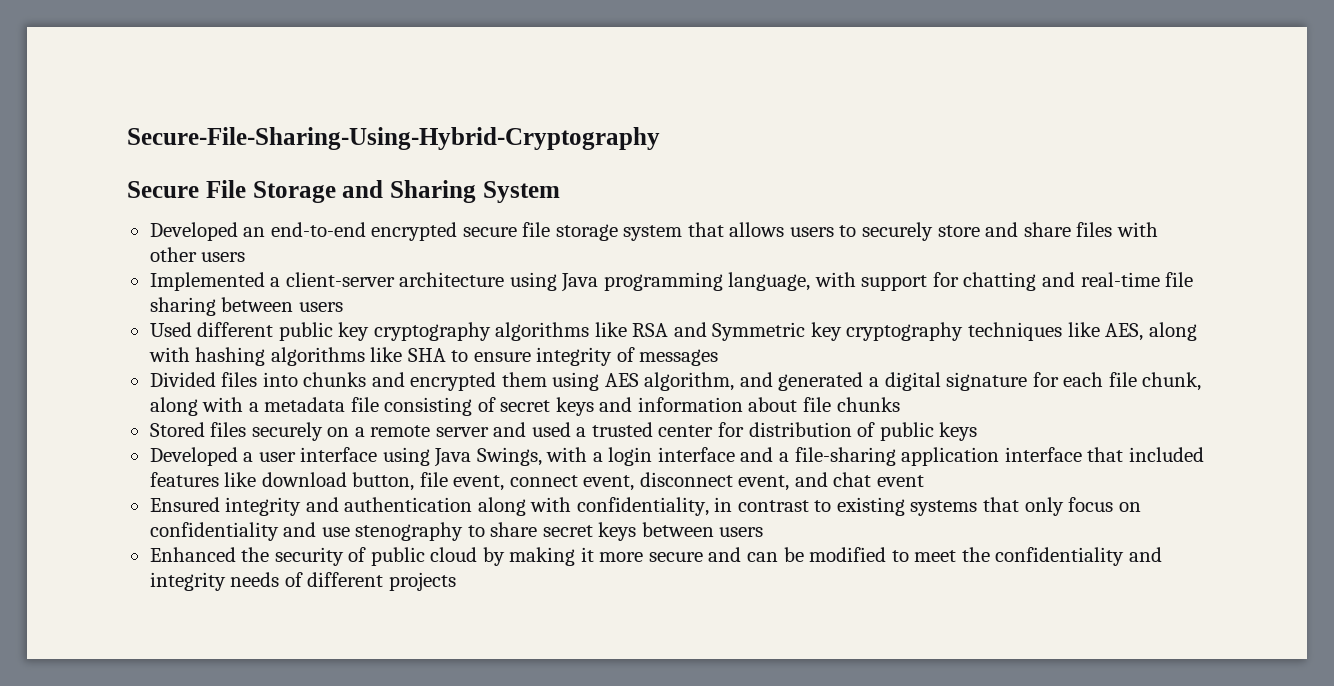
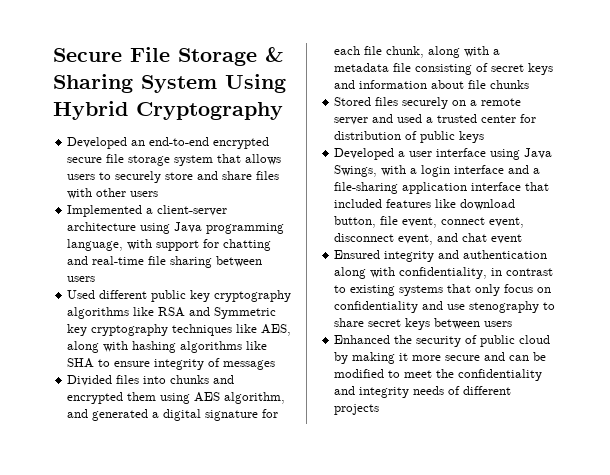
- Secure-File-Sharing-Using-Hybrid-Cryptography
- Secure File Storage and Sharing System
+ Secure File Storage & Sharing System Using Hybrid Cryptography

